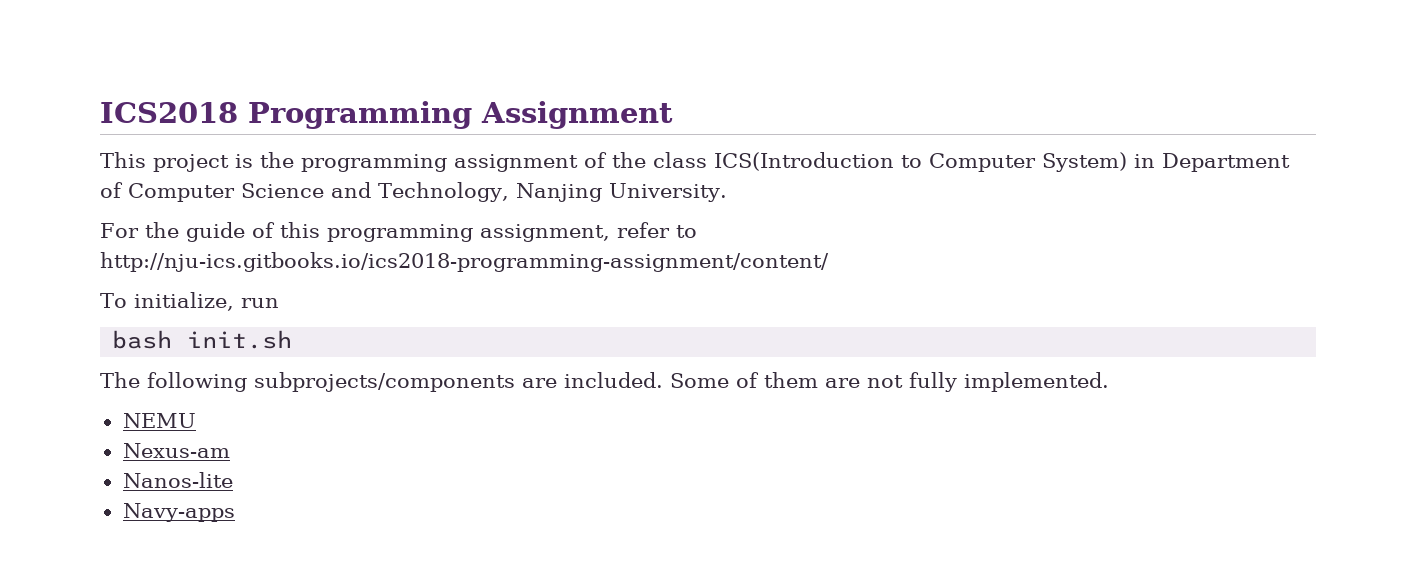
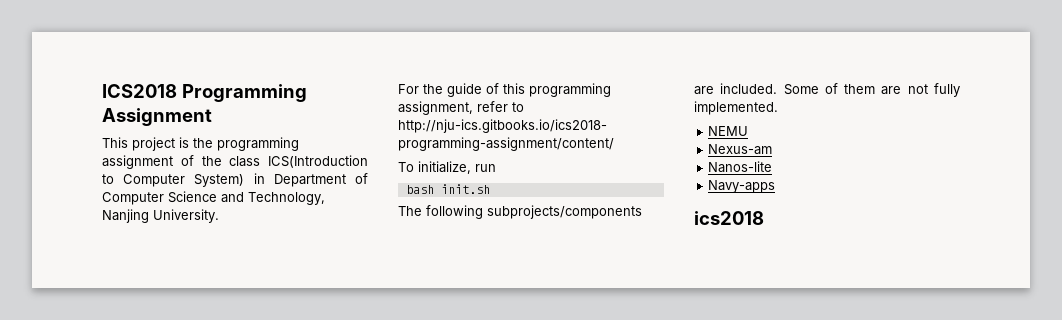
+ ics2018

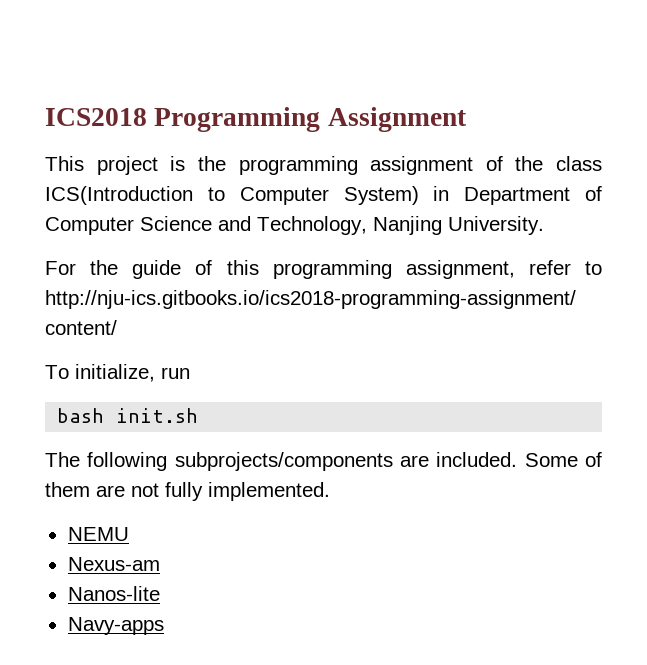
- ics2018

